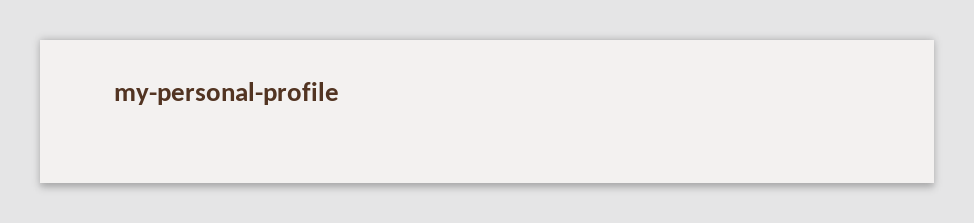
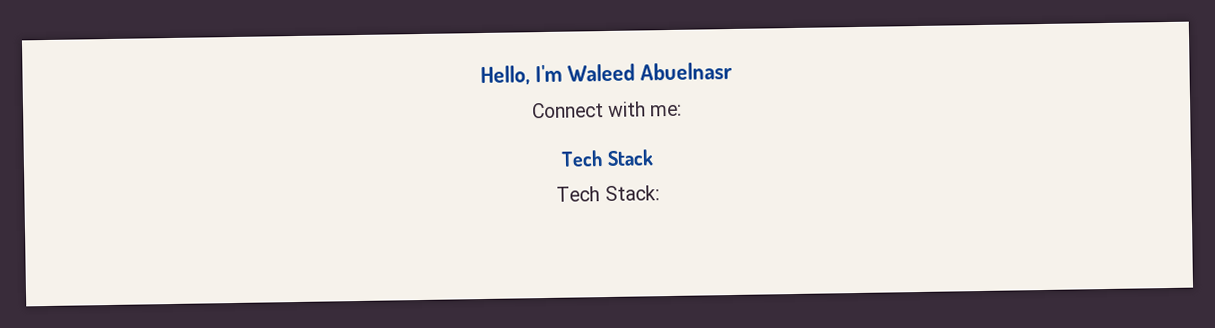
- my-personal-profile
+ Hello, I'm Waleed Abuelnasr
+ Connect with me:
+ Tech Stack
+ Tech Stack:

